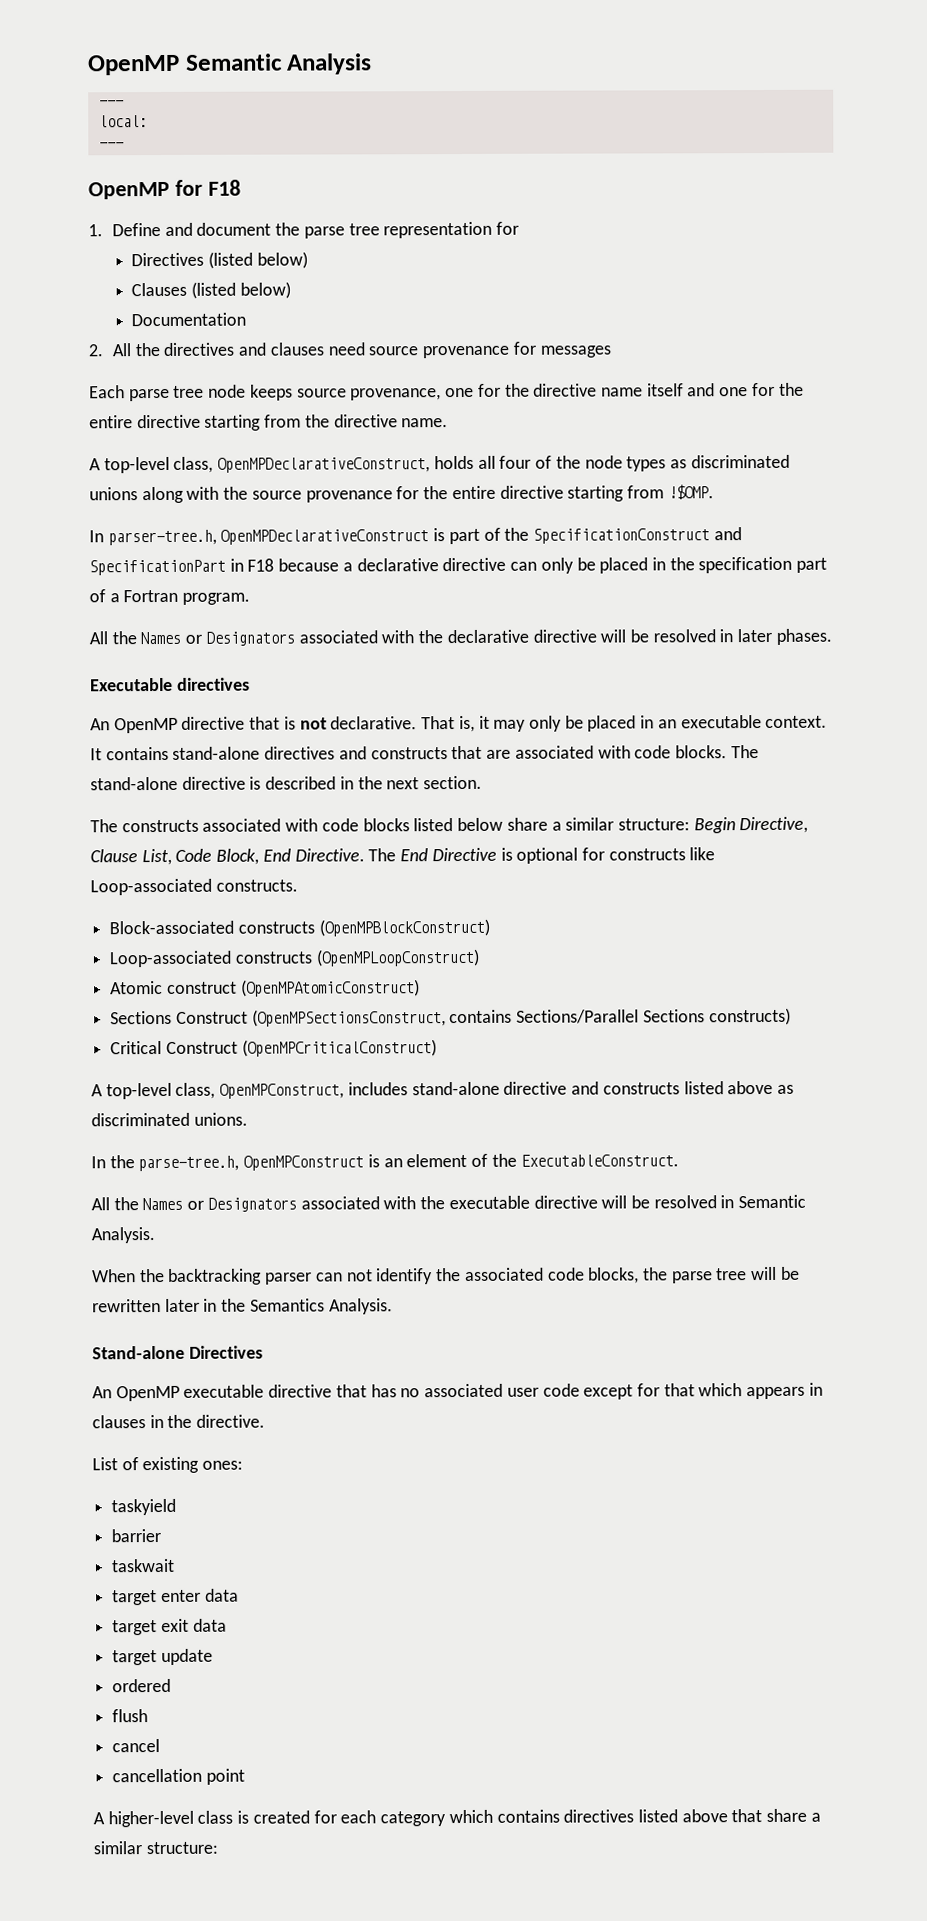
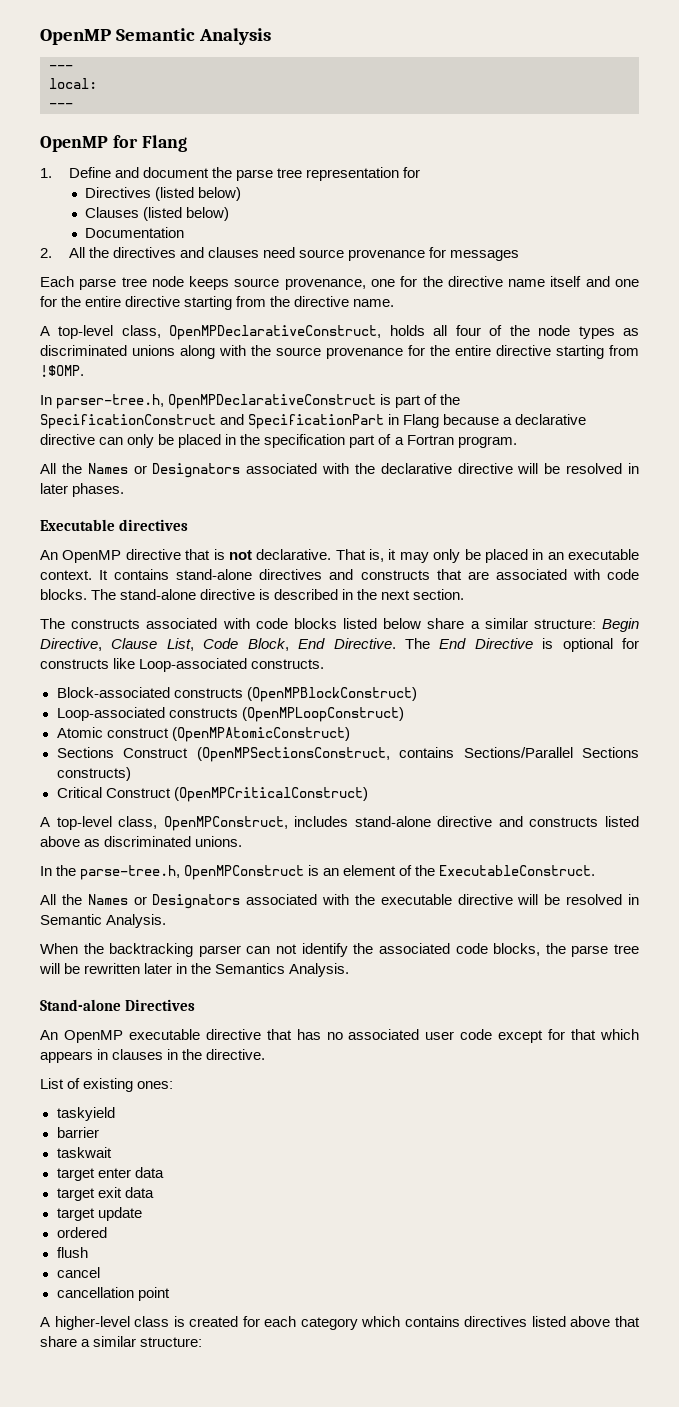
- OpenMP for F18
+ OpenMP for Flang
- In parser-tree.h, OpenMPDeclarativeConstruct is part of the SpecificationConstruct and SpecificationPart in F18 because a declarative directive can only be placed in the specification part of a Fortran program.
+ In parser-tree.h, OpenMPDeclarativeConstruct is part of the SpecificationConstruct and SpecificationPart in Flang because a declarative directive can only be placed in the specification part of a Fortran program.

